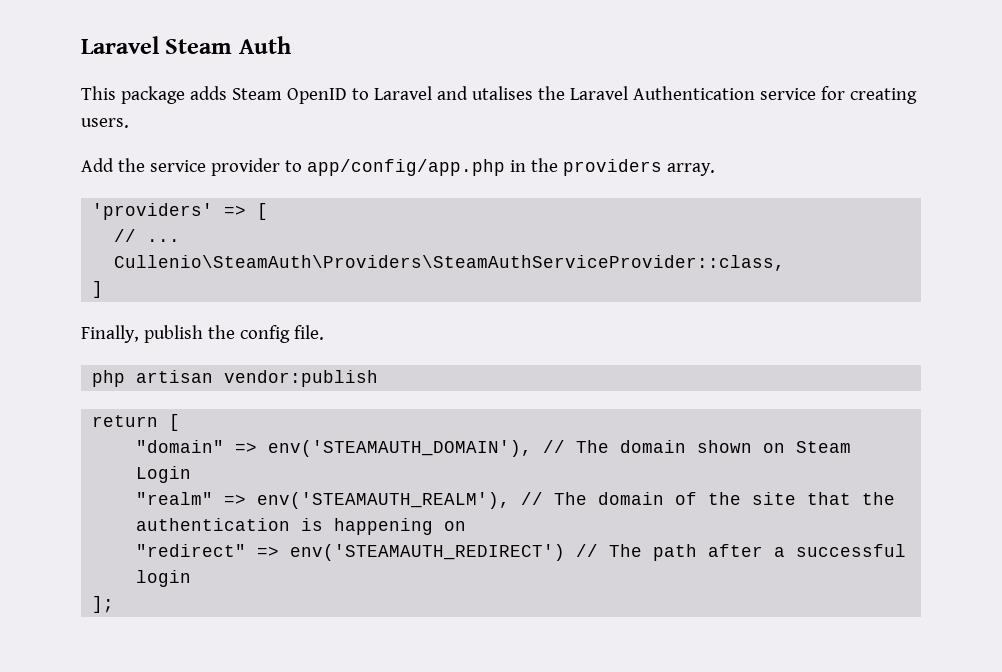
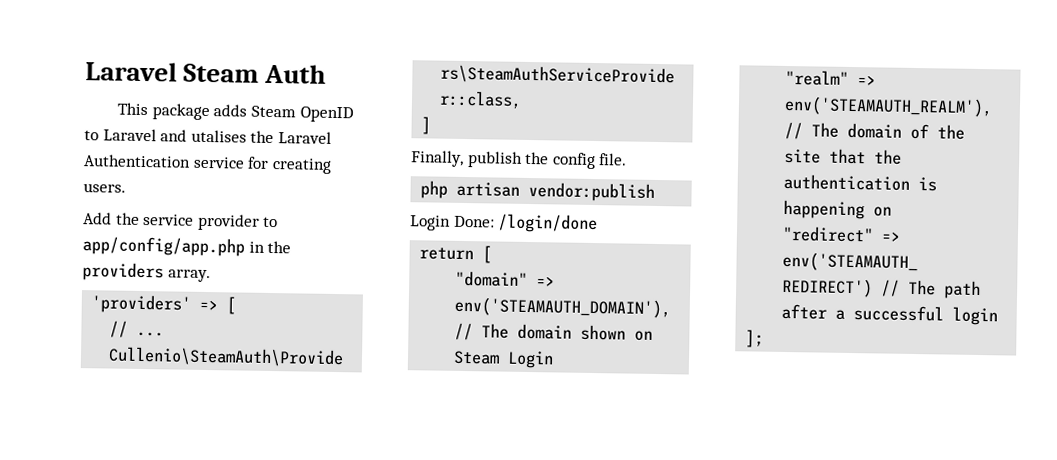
+ Login Done: /login/done

